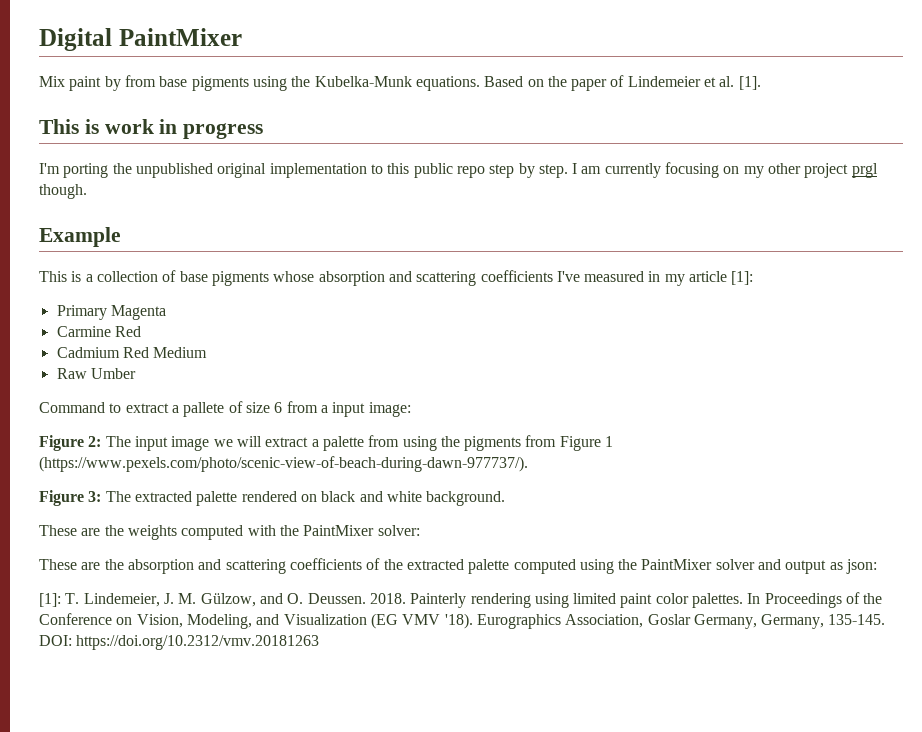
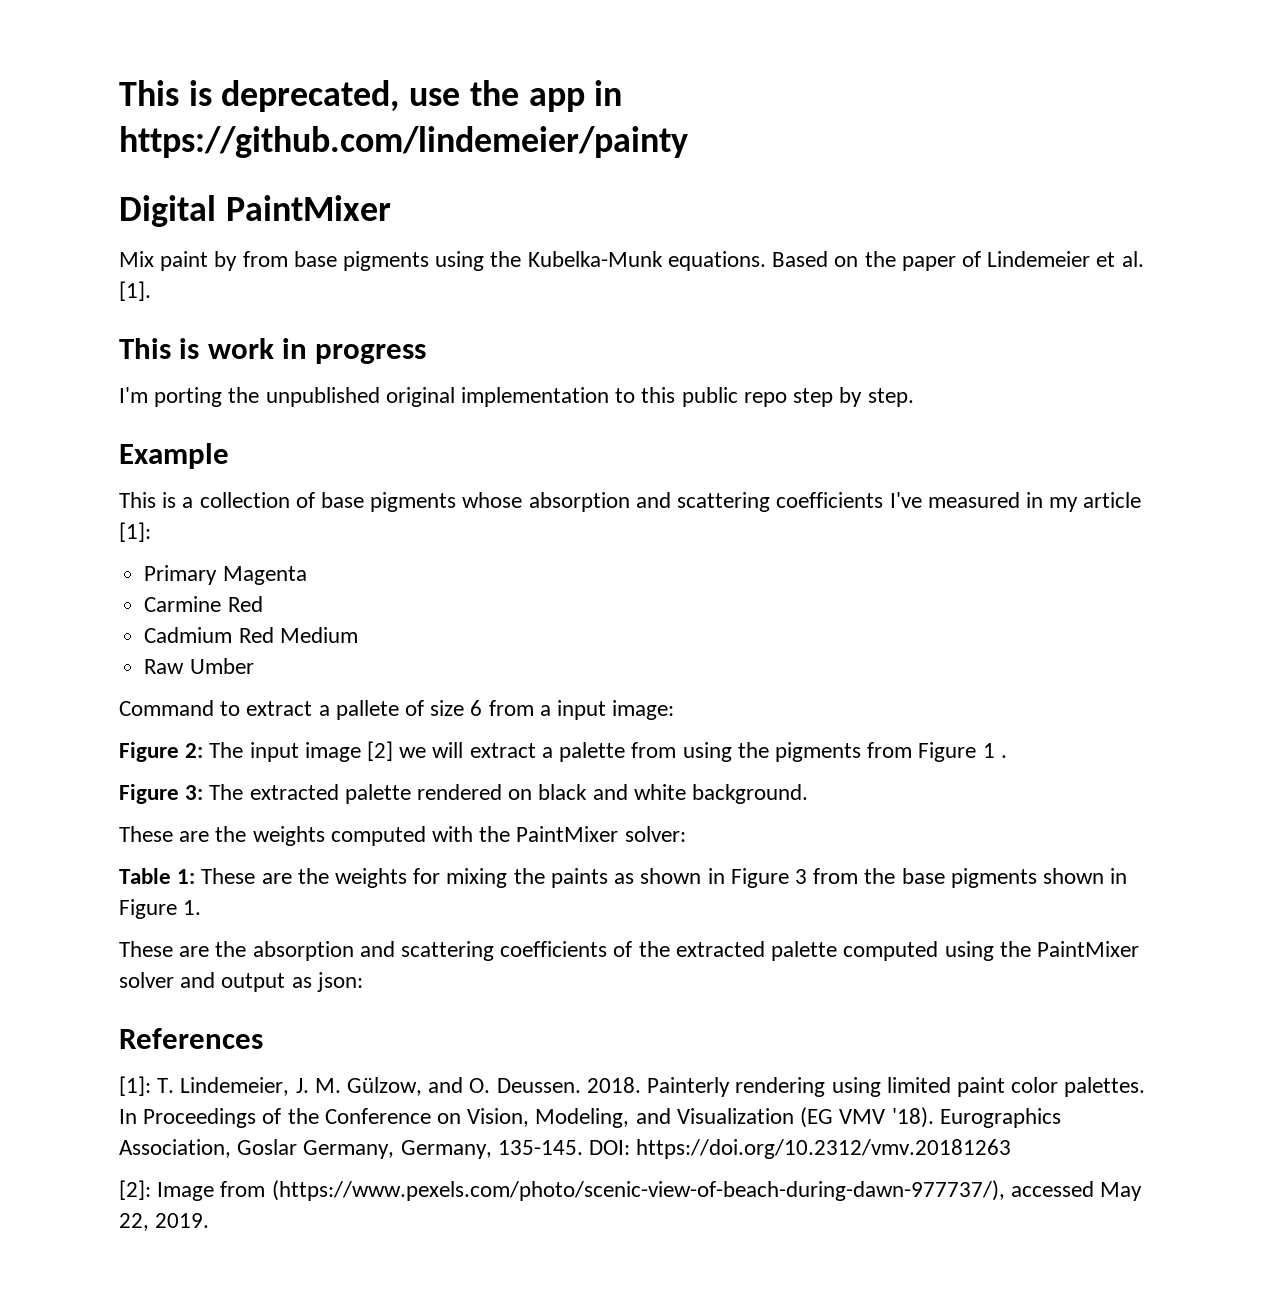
+ This is deprecated, use the app in https://github.com/lindemeier/painty
- I am currently focusing on my other project prgl though.
- Figure 2: The input image we will extract a palette from using the pigments from Figure 1 (https://www.pexels.com/photo/scenic-view-of-beach-during-dawn-977737/).
+ Figure 2: The input image [2] we will extract a palette from using the pigments from Figure 1 .
+ Table 1: These are the weights for mixing the paints as shown in Figure 3 from the base pigments shown in Figure 1.
+ References
+ [2]: Image from (https://www.pexels.com/photo/scenic-view-of-beach-during-dawn-977737/), accessed May 22, 2019.

